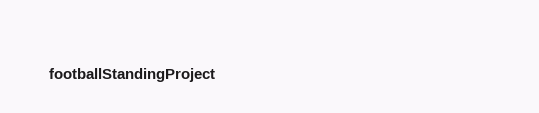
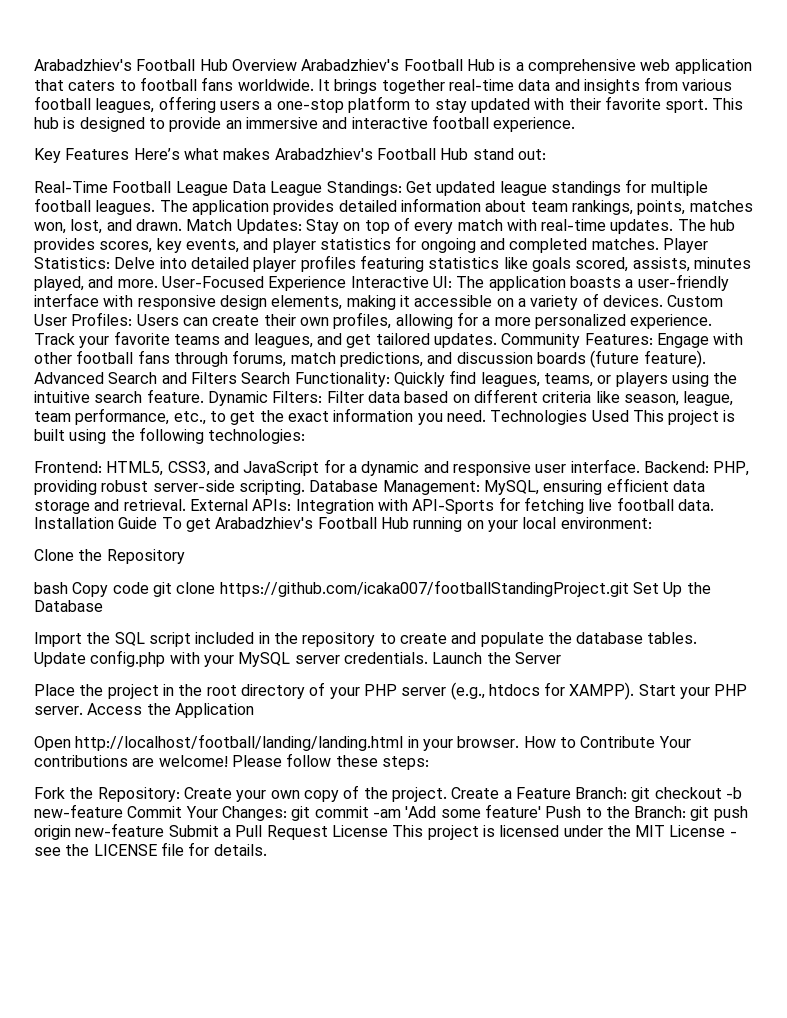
- footballStandingProject
+ Arabadzhiev's Football Hub Overview Arabadzhiev's Football Hub is a comprehensive web application that caters to football fans worldwide. It brings together real-time data and insights from various football leagues, offering users a one-stop platform to stay updated with their favorite sport. This hub is designed to provide an immersive and interactive football experience.
+ Key Features Here’s what makes Arabadzhiev's Football Hub stand out:
+ Real-Time Football League Data League Standings: Get updated league standings for multiple football leagues. The application provides detailed information about team rankings, points, matches won, lost, and drawn. Match Updates: Stay on top of every match with real-time updates. The hub provides scores, key events, and player statistics for ongoing and completed matches. Player Statistics: Delve into detailed player profiles featuring statistics like goals scored, assists, minutes played, and more. User-Focused Experience Interactive UI: The application boasts a user-friendly interface with responsive design elements, making it accessible on a variety of devices. Custom User Profiles: Users can create their own profiles, allowing for a more personalized experience. Track your favorite teams and leagues, and get tailored updates. Community Features: Engage with other football fans through forums, match predictions, and discussion boards (future feature). Advanced Search and Filters Search Functionality: Quickly find leagues, teams, or players using the intuitive search feature. Dynamic Filters: Filter data based on different criteria like season, league, team performance, etc., to get the exact information you need. Technologies Used This project is built using the following technologies:
+ Frontend: HTML5, CSS3, and JavaScript for a dynamic and responsive user interface. Backend: PHP, providing robust server-side scripting. Database Management: MySQL, ensuring efficient data storage and retrieval. External APIs: Integration with API-Sports for fetching live football data. Installation Guide To get Arabadzhiev's Football Hub running on your local environment:
+ Clone the Repository
+ bash Copy code git clone https://github.com/icaka007/footballStandingProject.git Set Up the Database
+ Import the SQL script included in the repository to create and populate the database tables. Update config.php with your MySQL server credentials. Launch the Server
+ Place the project in the root directory of your PHP server (e.g., htdocs for XAMPP). Start your PHP server. Access the Application
+ Open http://localhost/football/landing/landing.html in your browser. How to Contribute Your contributions are welcome! Please follow these steps:
+ Fork the Repository: Create your own copy of the project. Create a Feature Branch: git checkout -b new-feature Commit Your Changes: git commit -am 'Add some feature' Push to the Branch: git push origin new-feature Submit a Pull Request License This project is licensed under the MIT License - see the LICENSE file for details.

